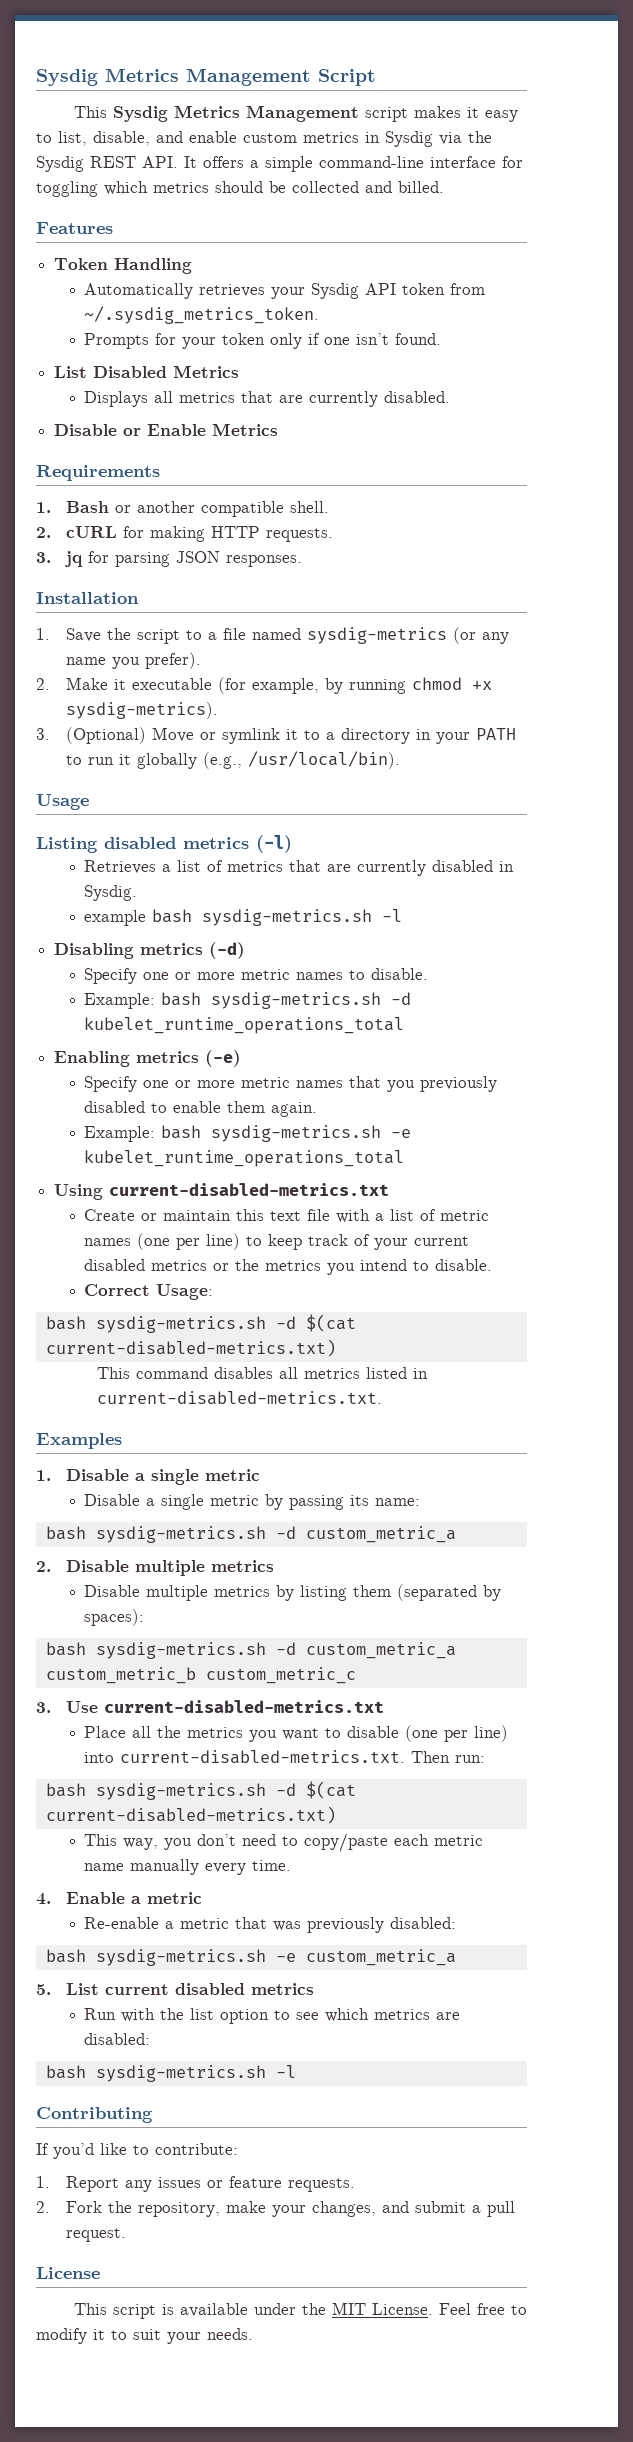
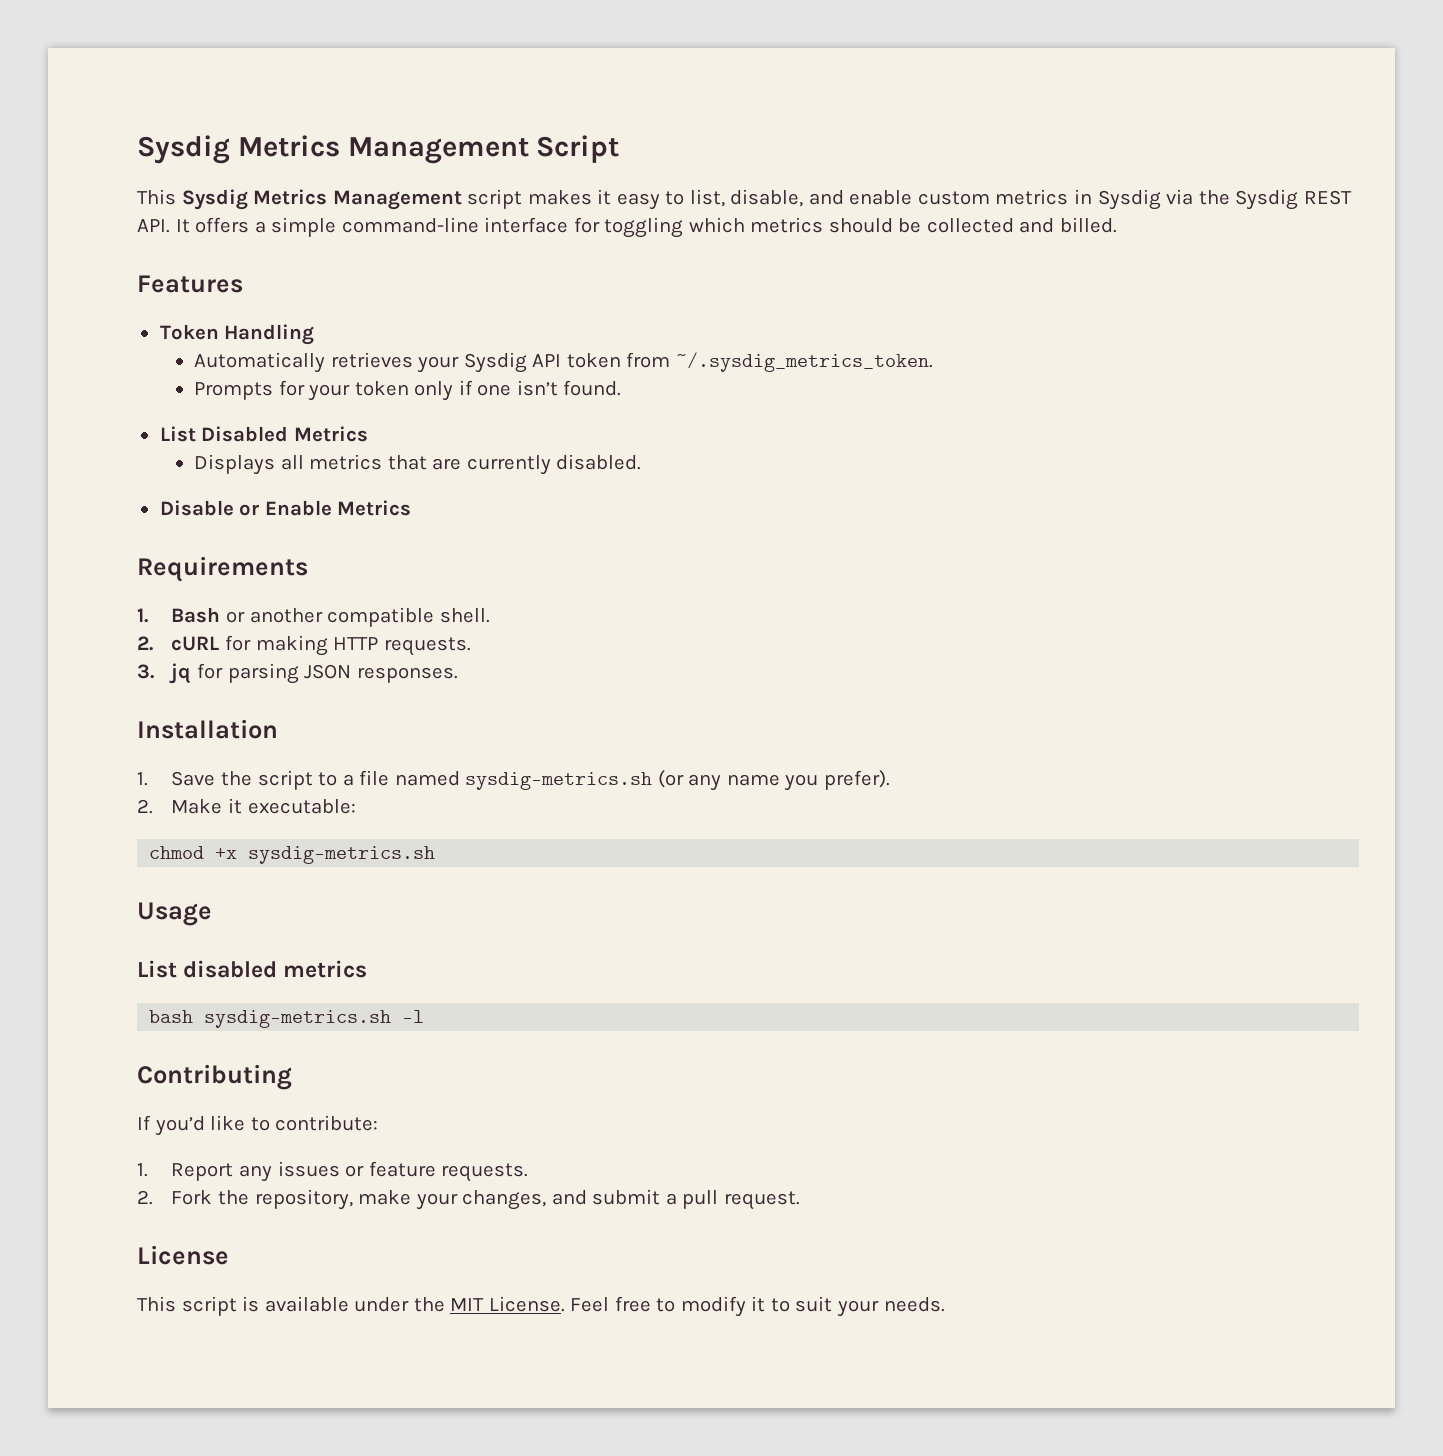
- 1. Save the script to a file named sysdig-metrics (or any name you prefer).
+ 1. Save the script to a file named sysdig-metrics.sh (or any name you prefer).
- 2. Make it executable (for example, by running chmod +x sysdig-metrics).
- 3. (Optional) Move or symlink it to a directory in your PATH to run it globally (e.g., /usr/local/bin).
+ 2. Make it executable:
+ chmod +x sysdig-metrics.sh
- Listing disabled metrics (-l)
- Retrieves a list of metrics that are currently disabled in Sysdig.
- example bash sysdig-metrics.sh -l
- Disabling metrics (-d)
- Specify one or more metric names to disable.
- Example: bash sysdig-metrics.sh -d kubelet_runtime_operations_total
- Enabling metrics (-e)
- Specify one or more metric names that you previously disabled to enable them again.
- Example: bash sysdig-metrics.sh -e kubelet_runtime_operations_total
- Using current-disabled-metrics.txt
- Create or maintain this text file with a list of metric names (one per line) to keep track of your current disabled metrics or the metrics you intend to disable.
- Correct Usage:
- bash sysdig-metrics.sh -d $(cat current-disabled-metrics.txt)
- This command disables all metrics listed in current-disabled-metrics.txt.
- Examples
- 1. Disable a single metric
- Disable a single metric by passing its name:
- bash sysdig-metrics.sh -d custom_metric_a
- 2. Disable multiple metrics
- Disable multiple metrics by listing them (separated by spaces):
- bash sysdig-metrics.sh -d custom_metric_a custom_metric_b custom_metric_c
- 3. Use current-disabled-metrics.txt
- Place all the metrics you want to disable (one per line) into current-disabled-metrics.txt. Then run:
- bash sysdig-metrics.sh -d $(cat current-disabled-metrics.txt)
- This way, you don’t need to copy/paste each metric name manually every time.
- 4. Enable a metric
- Re-enable a metric that was previously disabled:
- bash sysdig-metrics.sh -e custom_metric_a
- 5. List current disabled metrics
- Run with the list option to see which metrics are disabled:
+ List disabled metrics

